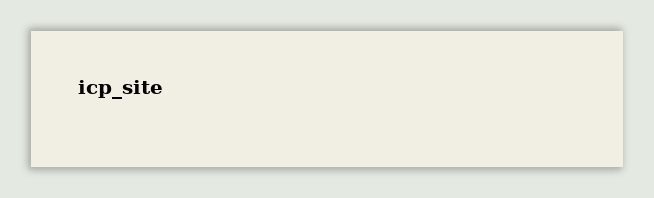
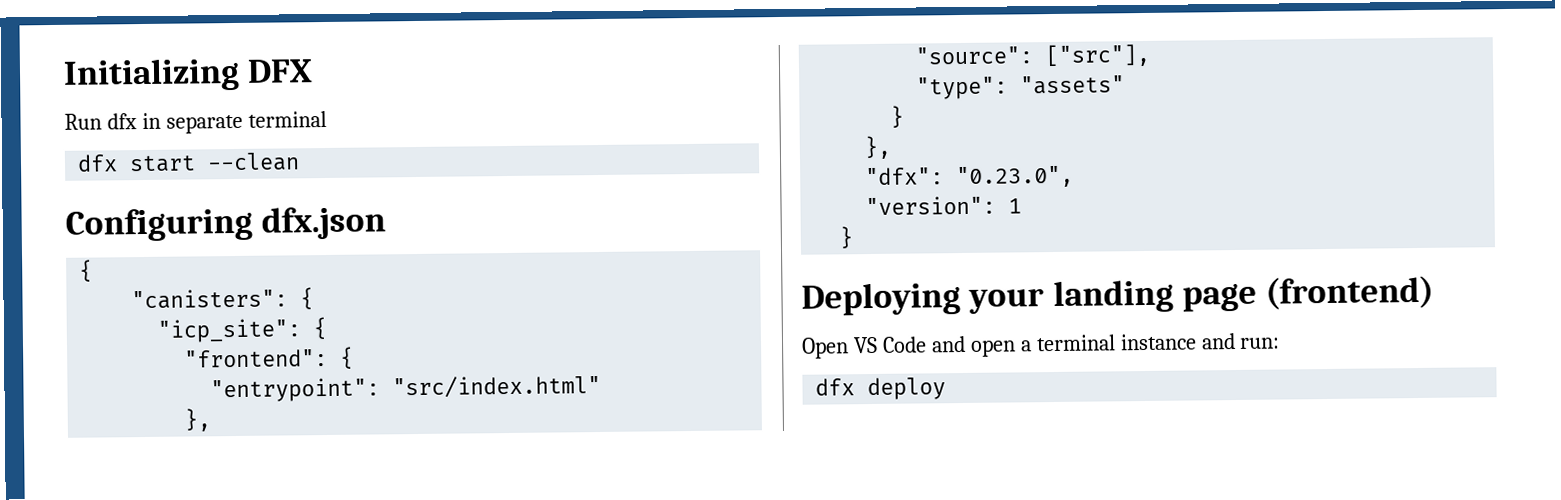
- icp_site
+ Initializing DFX
+ Run dfx in separate terminal
+ dfx start --clean
+ Configuring dfx.json
+ {
+ "canisters": {
+ "icp_site": {
+ "frontend": {
+ "entrypoint": "src/index.html"
+ },
+ "source": ["src"],
+ "type": "assets"
+ }
+ },
+ "dfx": "0.23.0",
+ "version": 1
+ }
+ Deploying your landing page (frontend)
+ Open VS Code and open a terminal instance and run:
+ dfx deploy

